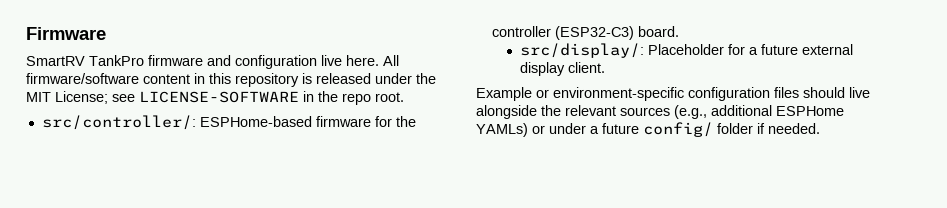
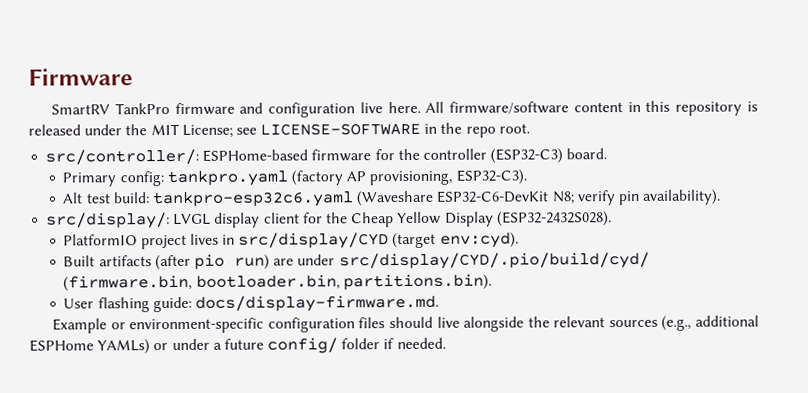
- src/display/: Placeholder for a future external display client.
+ Primary config: tankpro.yaml (factory AP provisioning, ESP32-C3).
+ Alt test build: tankpro-esp32c6.yaml (Waveshare ESP32-C6-DevKit N8; verify pin availability).
+ src/display/: LVGL display client for the Cheap Yellow Display (ESP32-2432S028).
+ PlatformIO project lives in src/display/CYD (target env:cyd).
+ Built artifacts (after pio run) are under src/display/CYD/.pio/build/cyd/ (firmware.bin, bootloader.bin, partitions.bin).
+ User flashing guide: docs/display-firmware.md.

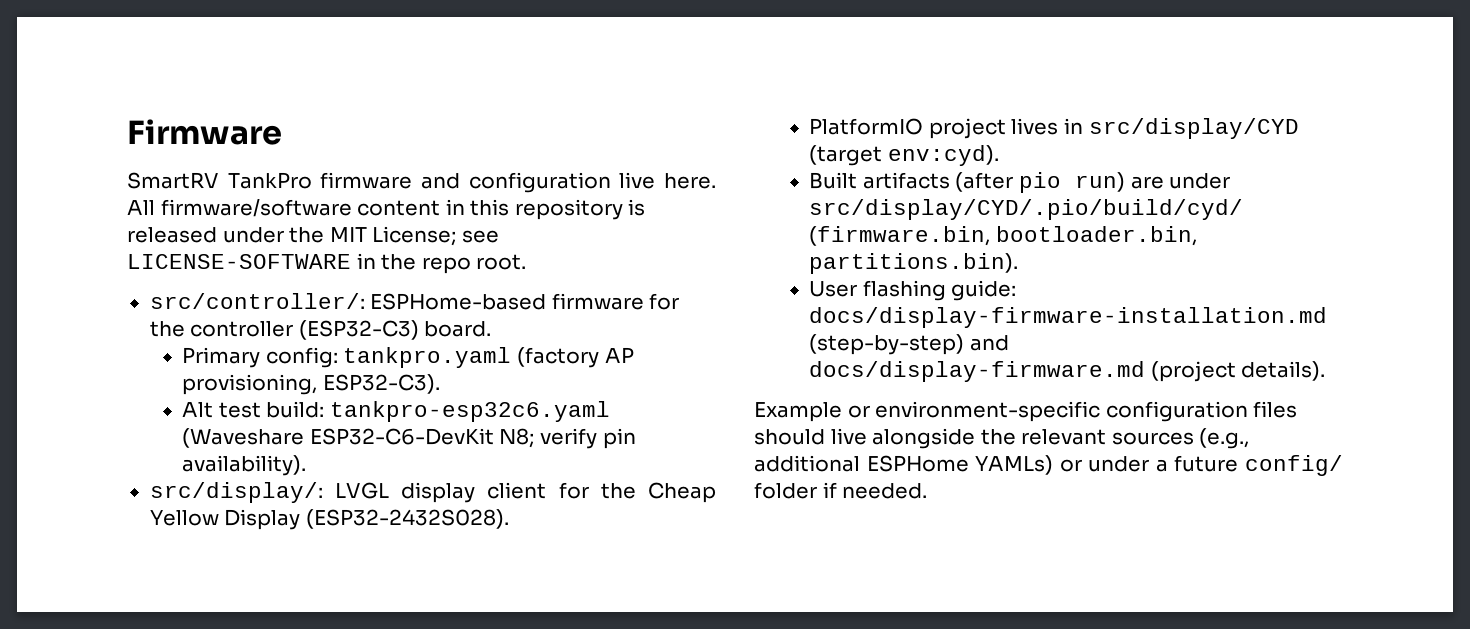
- User flashing guide: docs/display-firmware.md.
+ User flashing guide: docs/display-firmware-installation.md (step-by-step) and docs/display-firmware.md (project details).

